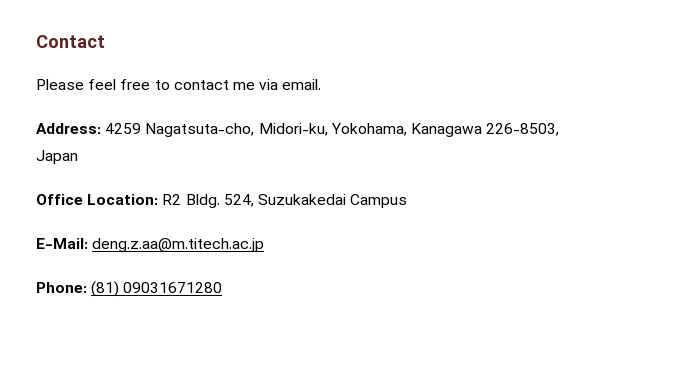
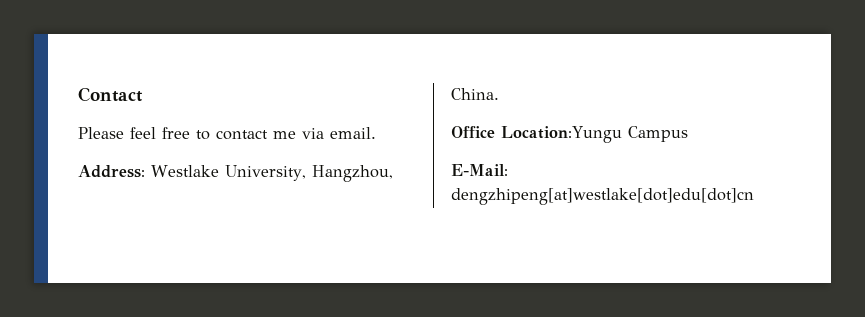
- Address: 4259 Nagatsuta-cho, Midori-ku, Yokohama, Kanagawa 226-8503, Japan
- Office Location: R2 Bldg. 524, Suzukakedai Campus
- E-Mail: deng.z.aa@m.titech.ac.jp
- Phone: (81) 09031671280
+ Address: Westlake University, Hangzhou, China.
+ Office Location:Yungu Campus
+ E-Mail: dengzhipeng[at]westlake[dot]edu[dot]cn

